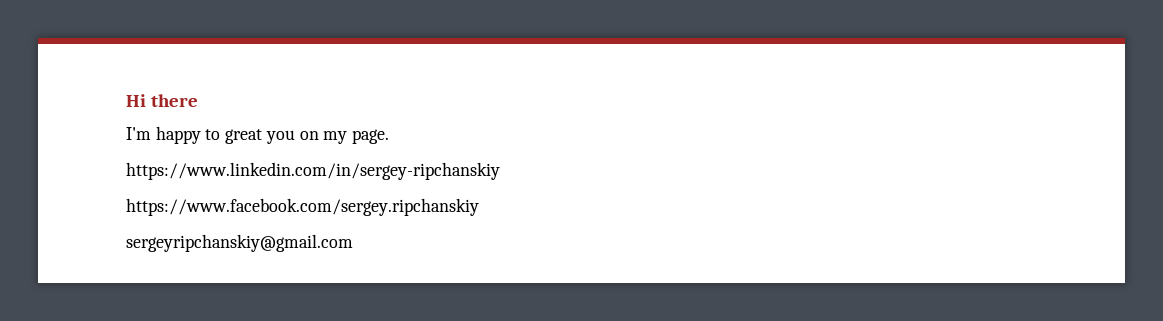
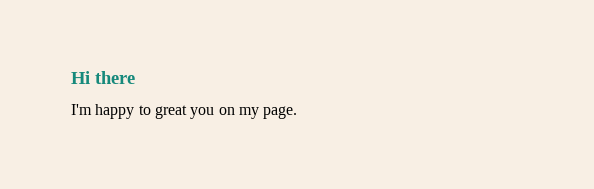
- https://www.linkedin.com/in/sergey-ripchanskiy
- https://www.facebook.com/sergey.ripchanskiy
- sergeyripchanskiy@gmail.com

